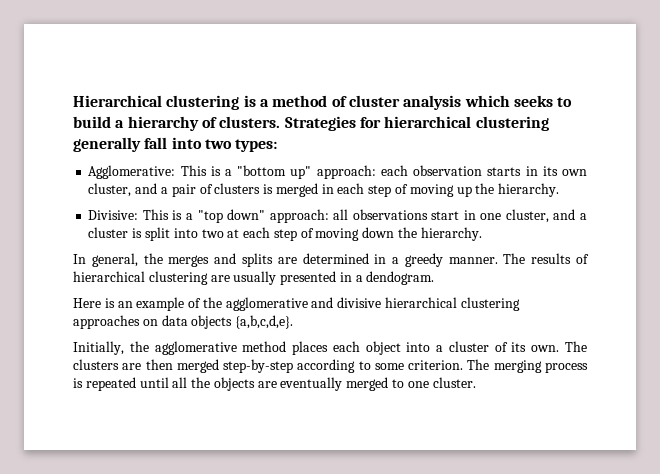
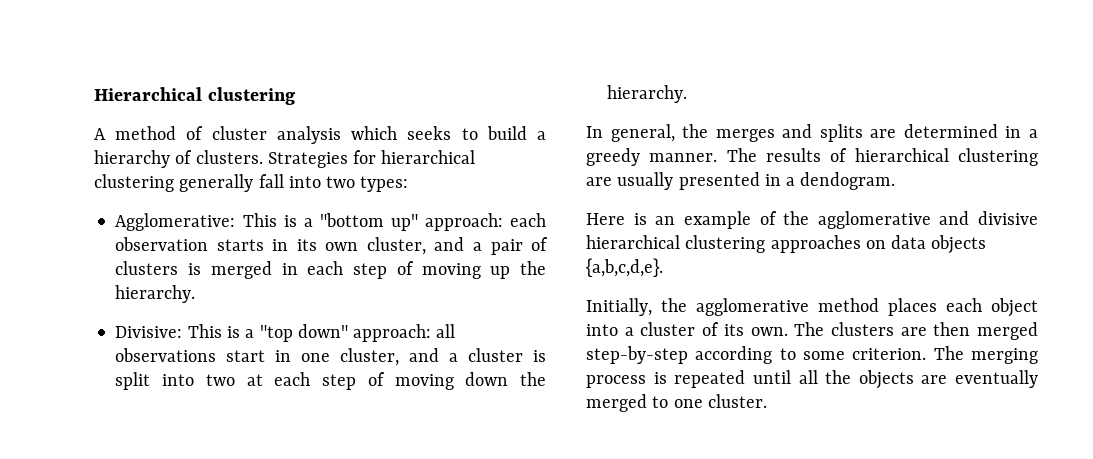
- Hierarchical clustering is a method of cluster analysis which seeks to build a hierarchy of clusters.
+ Hierarchical clustering
+ A method of cluster analysis which seeks to build a hierarchy of clusters.

